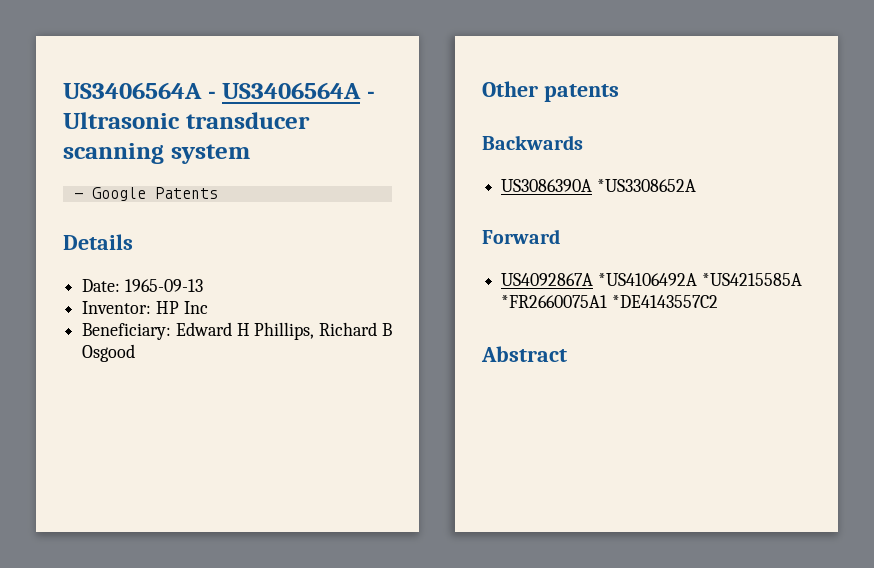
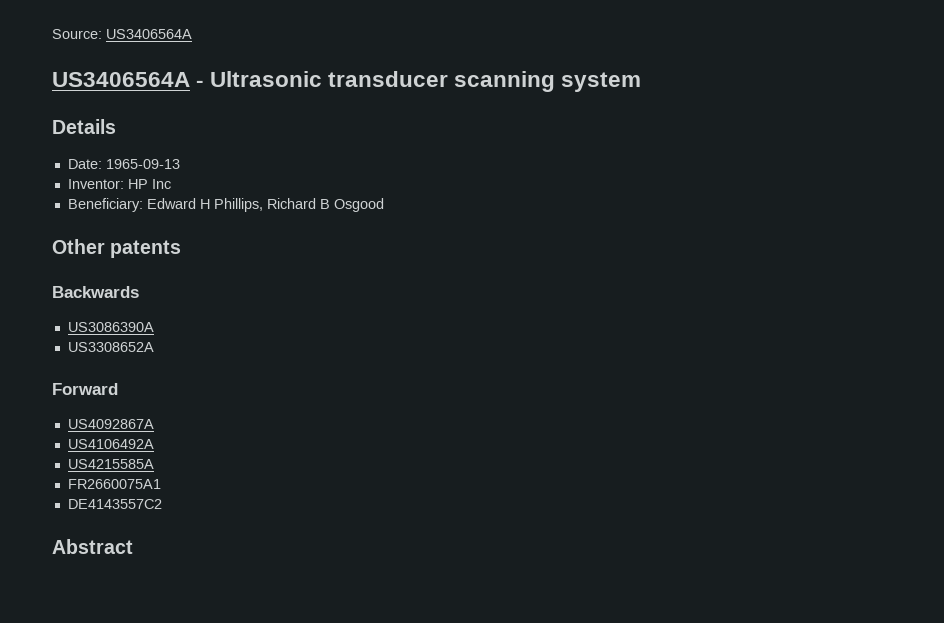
- US3406564A - US3406564A - Ultrasonic transducer scanning system
+ Source: US3406564A
+ US3406564A - Ultrasonic transducer scanning system
- - Google Patents
- US3086390A *US3308652A
+ US3086390A
+ US3308652A
- US4092867A *US4106492A *US4215585A *FR2660075A1 *DE4143557C2
+ US4092867A
+ US4106492A
+ US4215585A
+ FR2660075A1
+ DE4143557C2

